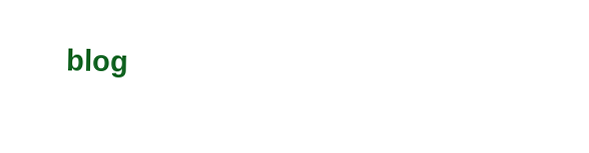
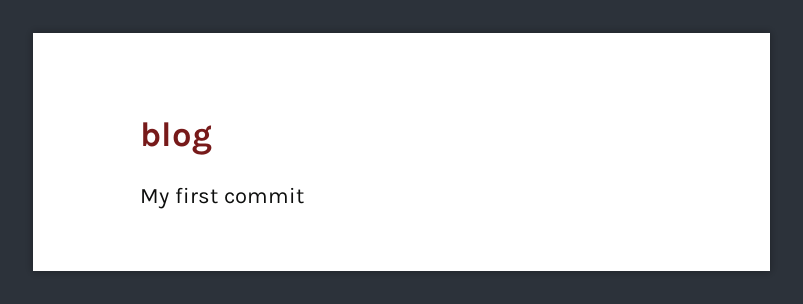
+ My first commit

